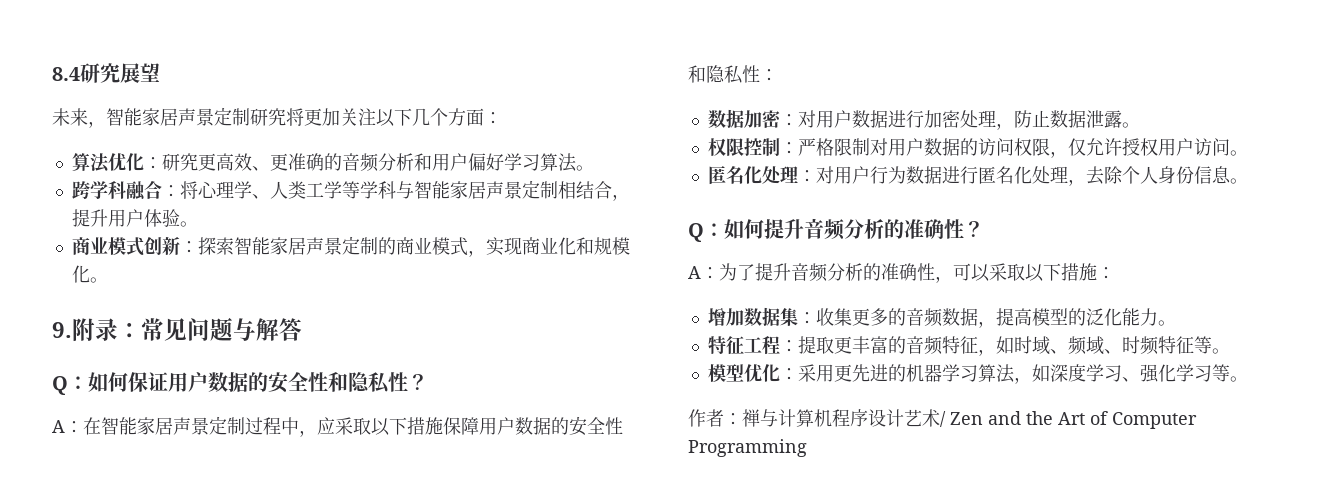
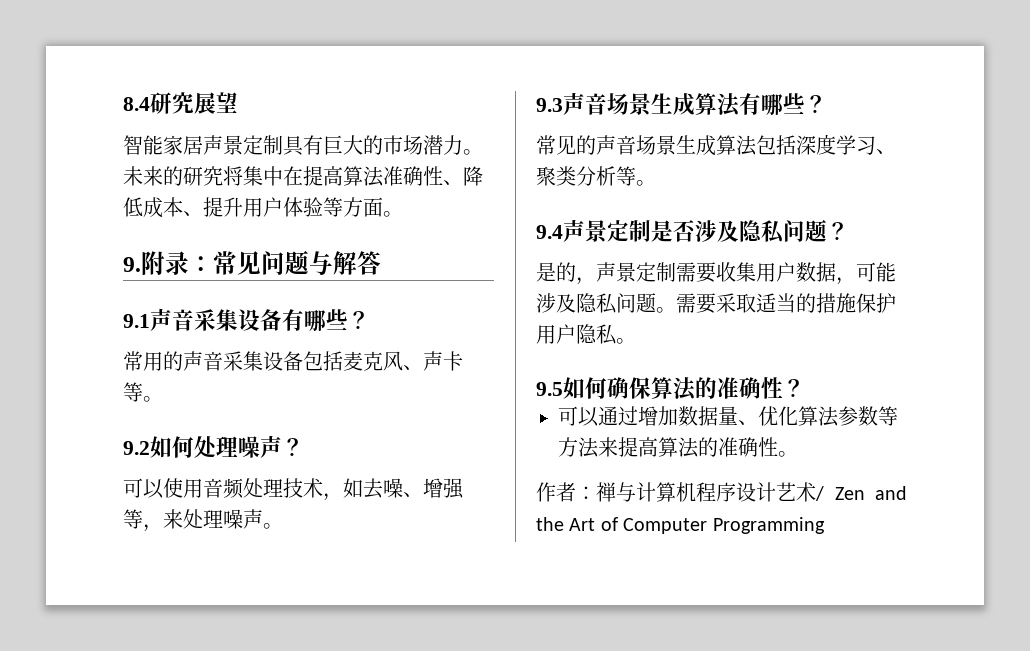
- 未来，智能家居声景定制研究将更加关注以下几个方面：
- 算法优化：研究更高效、更准确的音频分析和用户偏好学习算法。
- 跨学科融合：将心理学、人类工学等学科与智能家居声景定制相结合，提升用户体验。
- 商业模式创新：探索智能家居声景定制的商业模式，实现商业化和规模化。
+ 智能家居声景定制具有巨大的市场潜力。未来的研究将集中在提高算法准确性、降低成本、提升用户体验等方面。
- Q：如何保证用户数据的安全性和隐私性？
- A：在智能家居声景定制过程中，应采取以下措施保障用户数据的安全性和隐私性：
- 数据加密：对用户数据进行加密处理，防止数据泄露。
- 权限控制：严格限制对用户数据的访问权限，仅允许授权用户访问。
- 匿名化处理：对用户行为数据进行匿名化处理，去除个人身份信息。
- Q：如何提升音频分析的准确性？
- A：为了提升音频分析的准确性，可以采取以下措施：
- 增加数据集：收集更多的音频数据，提高模型的泛化能力。
- 特征工程：提取更丰富的音频特征，如时域、频域、时频特征等。
- 模型优化：采用更先进的机器学习算法，如深度学习、强化学习等。
+ 9.1声音采集设备有哪些？
+ 常用的声音采集设备包括麦克风、声卡等。
+ 9.2如何处理噪声？
+ 可以使用音频处理技术，如去噪、增强等，来处理噪声。
+ 9.3声音场景生成算法有哪些？
+ 常见的声音场景生成算法包括深度学习、聚类分析等。
+ 9.4声景定制是否涉及隐私问题？
+ 是的，声景定制需要收集用户数据，可能涉及隐私问题。需要采取适当的措施保护用户隐私。
+ 9.5如何确保算法的准确性？
+ 可以通过增加数据量、优化算法参数等方法来提高算法的准确性。

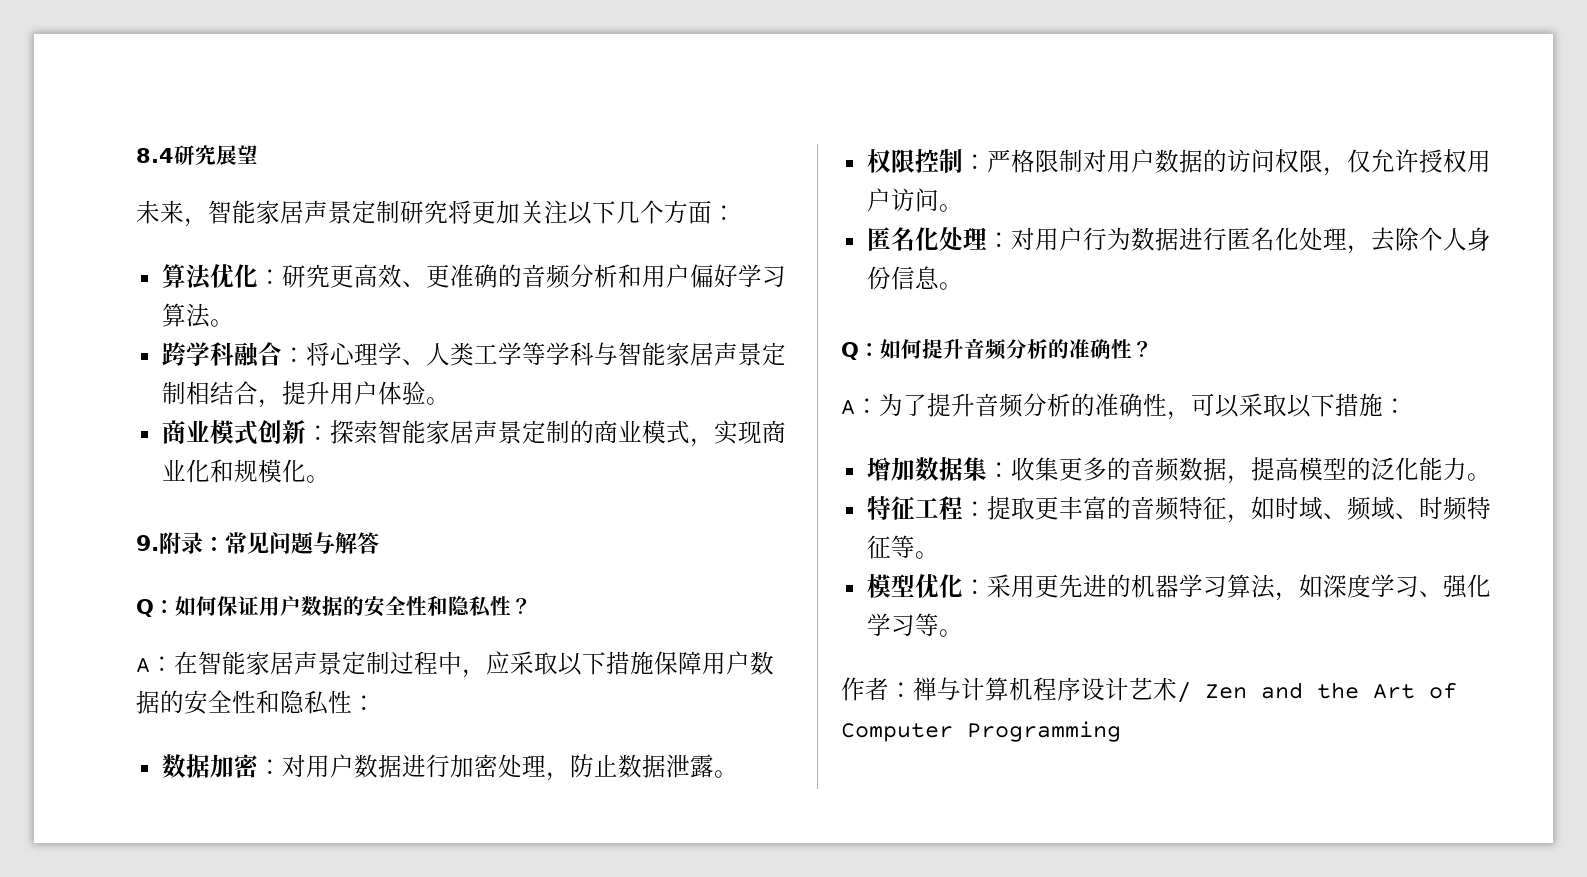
- 智能家居声景定制具有巨大的市场潜力。未来的研究将集中在提高算法准确性、降低成本、提升用户体验等方面。
+ 未来，智能家居声景定制研究将更加关注以下几个方面：
+ 算法优化：研究更高效、更准确的音频分析和用户偏好学习算法。
+ 跨学科融合：将心理学、人类工学等学科与智能家居声景定制相结合，提升用户体验。
+ 商业模式创新：探索智能家居声景定制的商业模式，实现商业化和规模化。
- 9.1声音采集设备有哪些？
- 常用的声音采集设备包括麦克风、声卡等。
- 9.2如何处理噪声？
- 可以使用音频处理技术，如去噪、增强等，来处理噪声。
- 9.3声音场景生成算法有哪些？
- 常见的声音场景生成算法包括深度学习、聚类分析等。
- 9.4声景定制是否涉及隐私问题？
- 是的，声景定制需要收集用户数据，可能涉及隐私问题。需要采取适当的措施保护用户隐私。
- 9.5如何确保算法的准确性？
- 可以通过增加数据量、优化算法参数等方法来提高算法的准确性。
+ Q：如何保证用户数据的安全性和隐私性？
+ A：在智能家居声景定制过程中，应采取以下措施保障用户数据的安全性和隐私性：
+ 数据加密：对用户数据进行加密处理，防止数据泄露。
+ 权限控制：严格限制对用户数据的访问权限，仅允许授权用户访问。
+ 匿名化处理：对用户行为数据进行匿名化处理，去除个人身份信息。
+ Q：如何提升音频分析的准确性？
+ A：为了提升音频分析的准确性，可以采取以下措施：
+ 增加数据集：收集更多的音频数据，提高模型的泛化能力。
+ 特征工程：提取更丰富的音频特征，如时域、频域、时频特征等。
+ 模型优化：采用更先进的机器学习算法，如深度学习、强化学习等。

